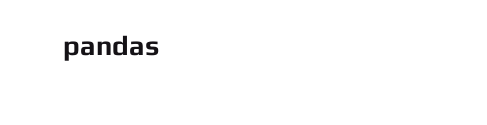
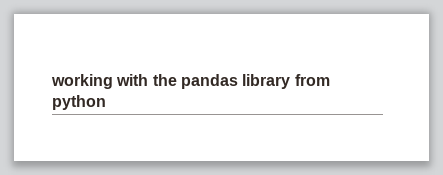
- pandas
+ working with the pandas library from python

